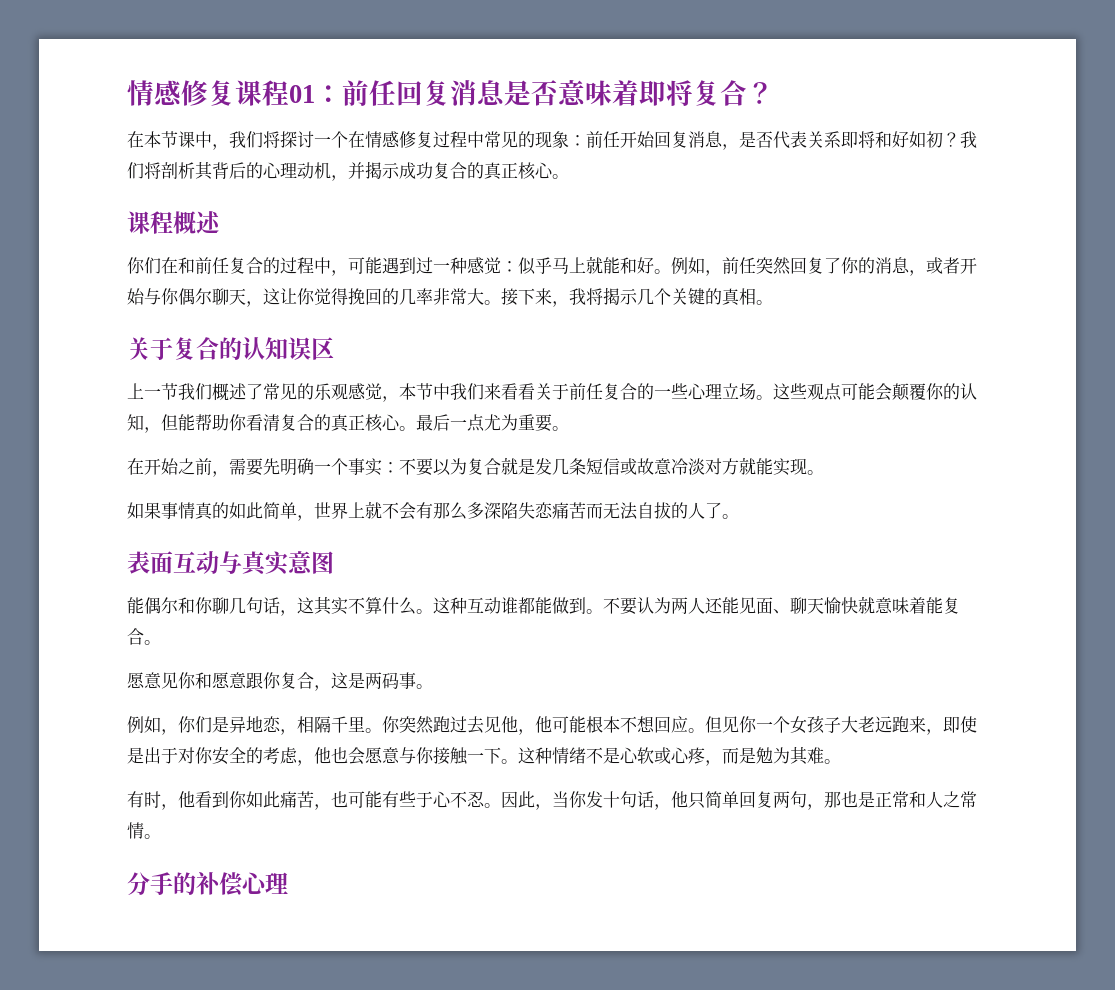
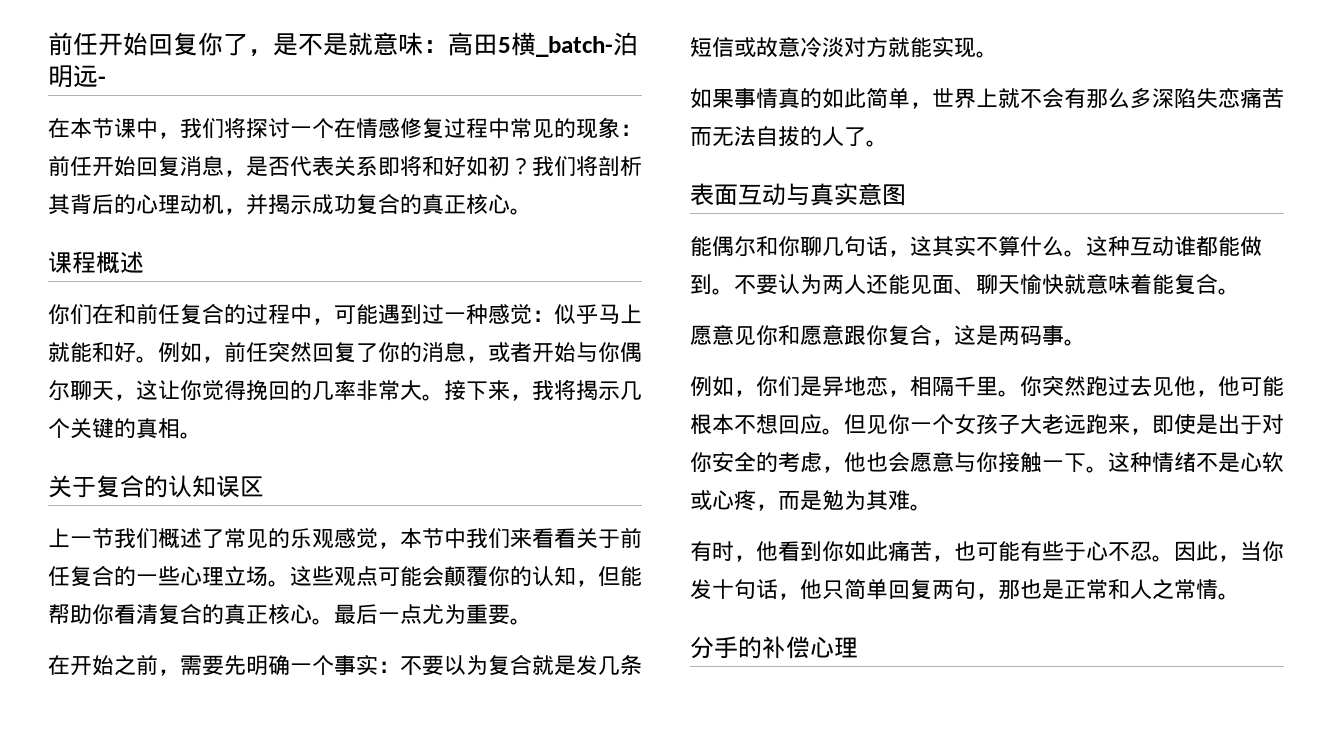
- 情感修复课程01：前任回复消息是否意味着即将复合？
+ 前任开始回复你了，是不是就意味：高田5横_batch-泊明远-

